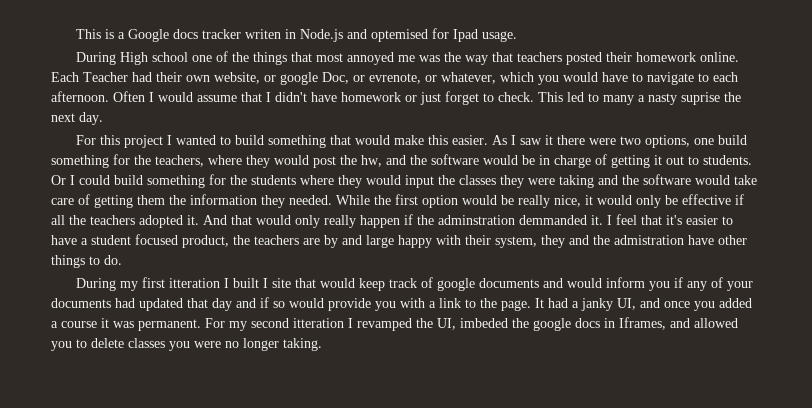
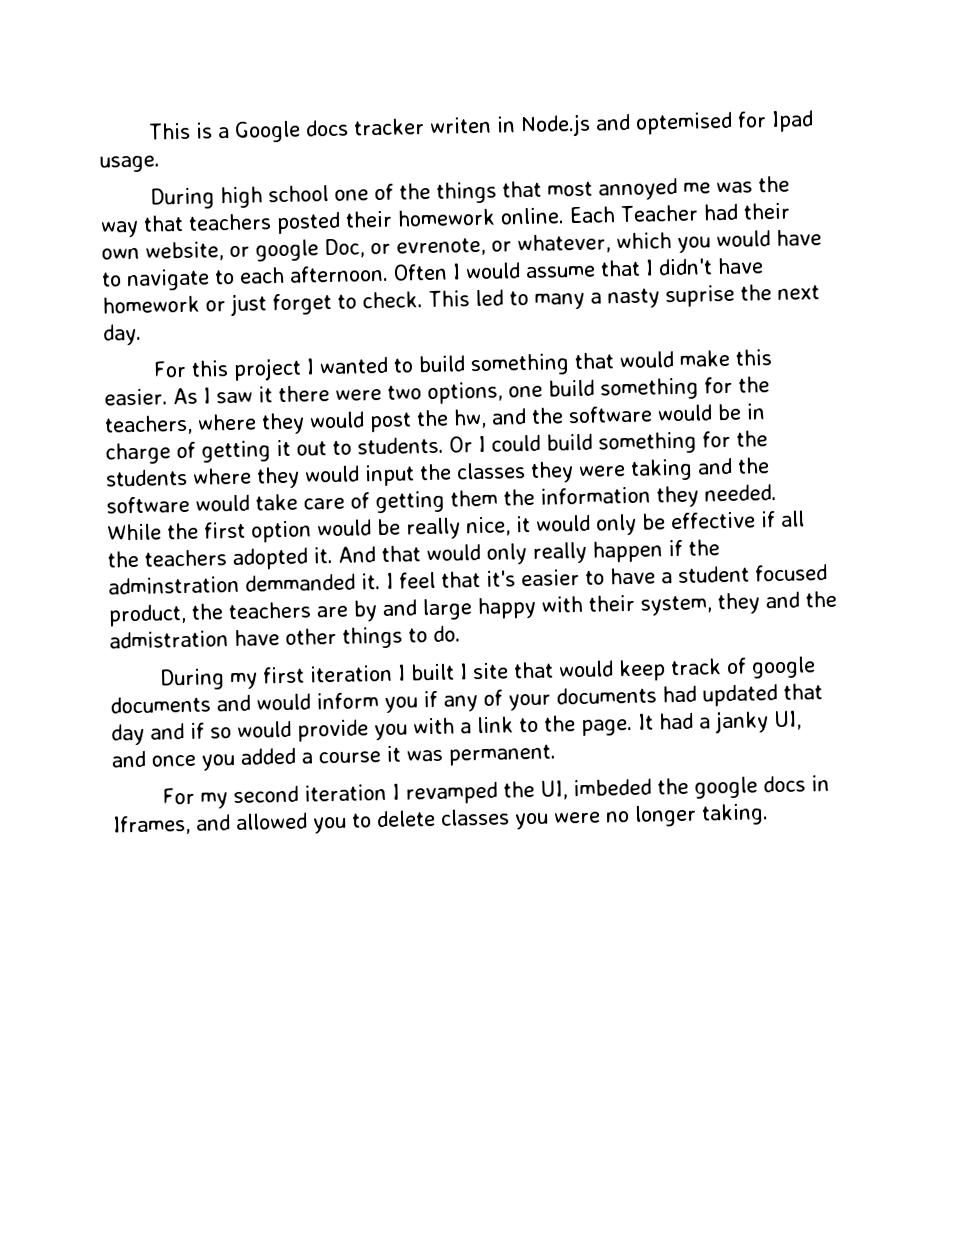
- During High school one of the things that most annoyed me was the way that teachers posted their homework online.
+ During high school one of the things that most annoyed me was the way that teachers posted their homework online.
- During my first itteration I built I site that would keep track of google documents and would inform you if any of your documents had updated that day and if so would provide you with a link to the page.
+ During my first iteration I built I site that would keep track of google documents and would inform you if any of your documents had updated that day and if so would provide you with a link to the page.
- It had a janky UI, and once you added a course it was permanent. For my second itteration I revamped the UI, imbeded the google docs in Iframes, and allowed you to delete classes you were no longer taking.
+ It had a janky UI, and once you added a course it was permanent.
+ For my second iteration I revamped the UI, imbeded the google docs in Iframes, and allowed you to delete classes you were no longer taking.

